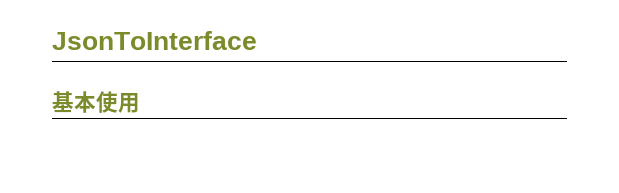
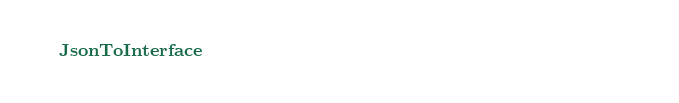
- 基本使用

